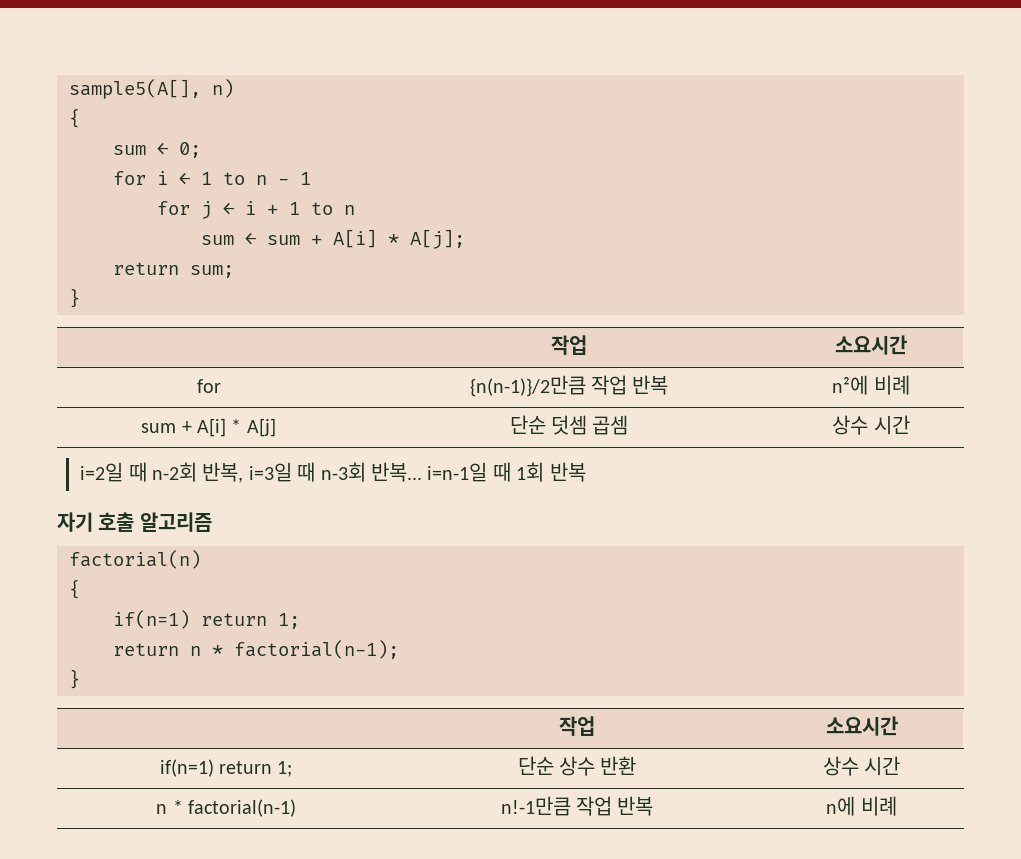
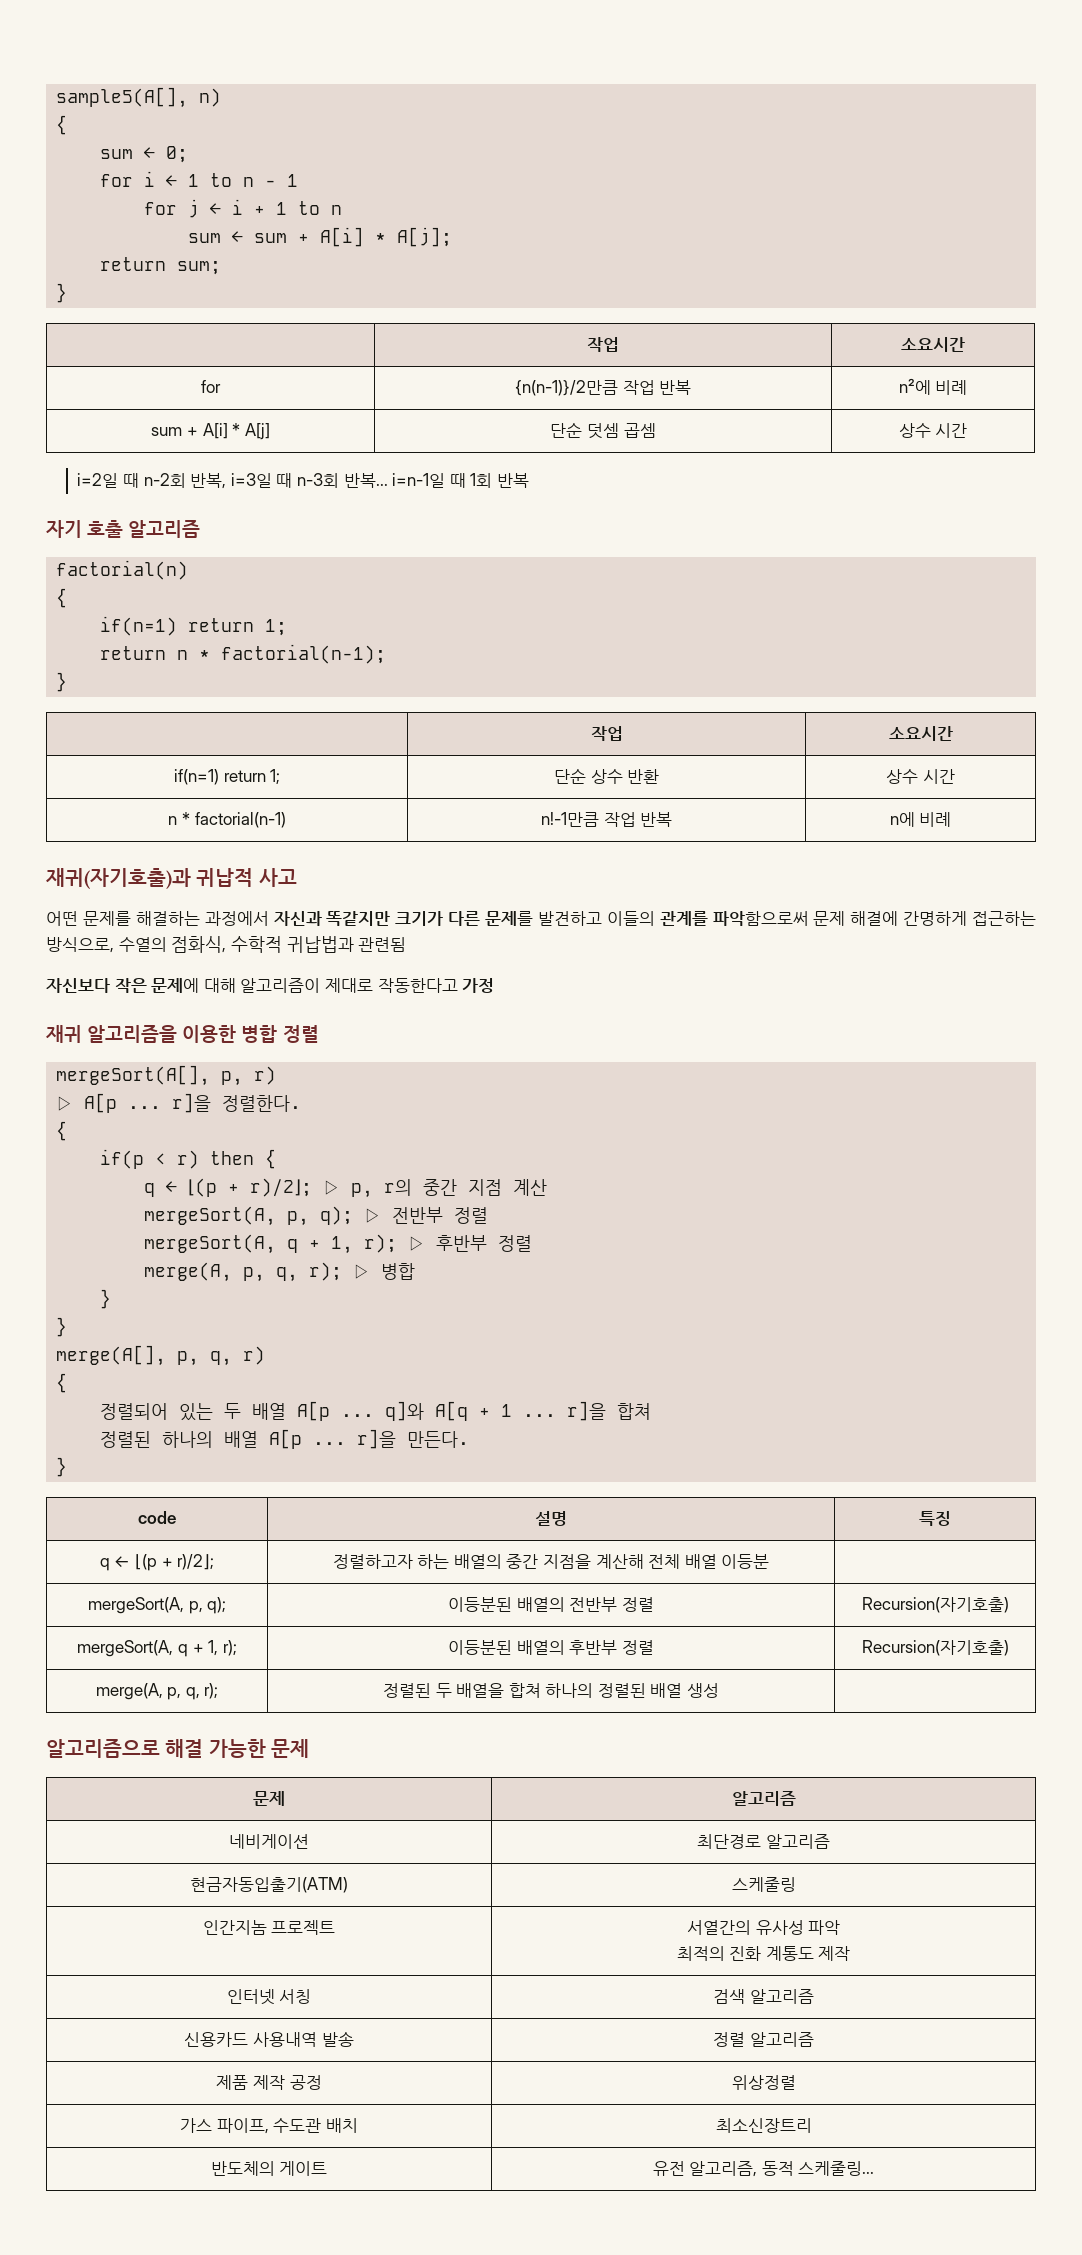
+ 재귀(자기호출)과 귀납적 사고
+ 어떤 문제를 해결하는 과정에서 자신과 똑같지만 크기가 다른 문제를 발견하고 이들의 관계를 파악함으로써 문제 해결에 간명하게 접근하는 방식으로, 수열의 점화식, 수학적 귀납법과 관련됨
+ 자신보다 작은 문제에 대해 알고리즘이 제대로 작동한다고 가정
+ 재귀 알고리즘을 이용한 병합 정렬
+ mergeSort(A[], p, r)
+ ▷ A[p ... r]을 정렬한다.
+ {
+ if(p < r) then {
+ q ← ⌊(p + r)/2⌋; ▷ p, r의 중간 지점 계산
+ mergeSort(A, p, q); ▷ 전반부 정렬
+ mergeSort(A, q + 1, r); ▷ 후반부 정렬
+ merge(A, p, q, r); ▷ 병합
+ }
+ }
+ merge(A[], p, q, r)
+ {
+ 정렬되어 있는 두 배열 A[p ... q]와 A[q + 1 ... r]을 합쳐
+ 정렬된 하나의 배열 A[p ... r]을 만든다.
+ }
+ code | 설명 | 특징
+ q ← ⌊(p + r)/2⌋; | 정렬하고자 하는 배열의 중간 지점을 계산해 전체 배열 이등분 |
+ mergeSort(A, p, q); | 이등분된 배열의 전반부 정렬 | Recursion(자기호출)
+ mergeSort(A, q + 1, r); | 이등분된 배열의 후반부 정렬 | Recursion(자기호출)
+ merge(A, p, q, r); | 정렬된 두 배열을 합쳐 하나의 정렬된 배열 생성 |
+ 알고리즘으로 해결 가능한 문제
+ 문제 | 알고리즘
+ 네비게이션 | 최단경로 알고리즘
+ 현금자동입출기(ATM) | 스케줄링
+ 인간지놈 프로젝트 | 서열간의 유사성 파악
+ 최적의 진화 계통도 제작
+ 인터넷 서칭 | 검색 알고리즘
+ 신용카드 사용내역 발송 | 정렬 알고리즘
+ 제품 제작 공정 | 위상정렬
+ 가스 파이프, 수도관 배치 | 최소신장트리
+ 반도체의 게이트 | 유전 알고리즘, 동적 스케줄링...

